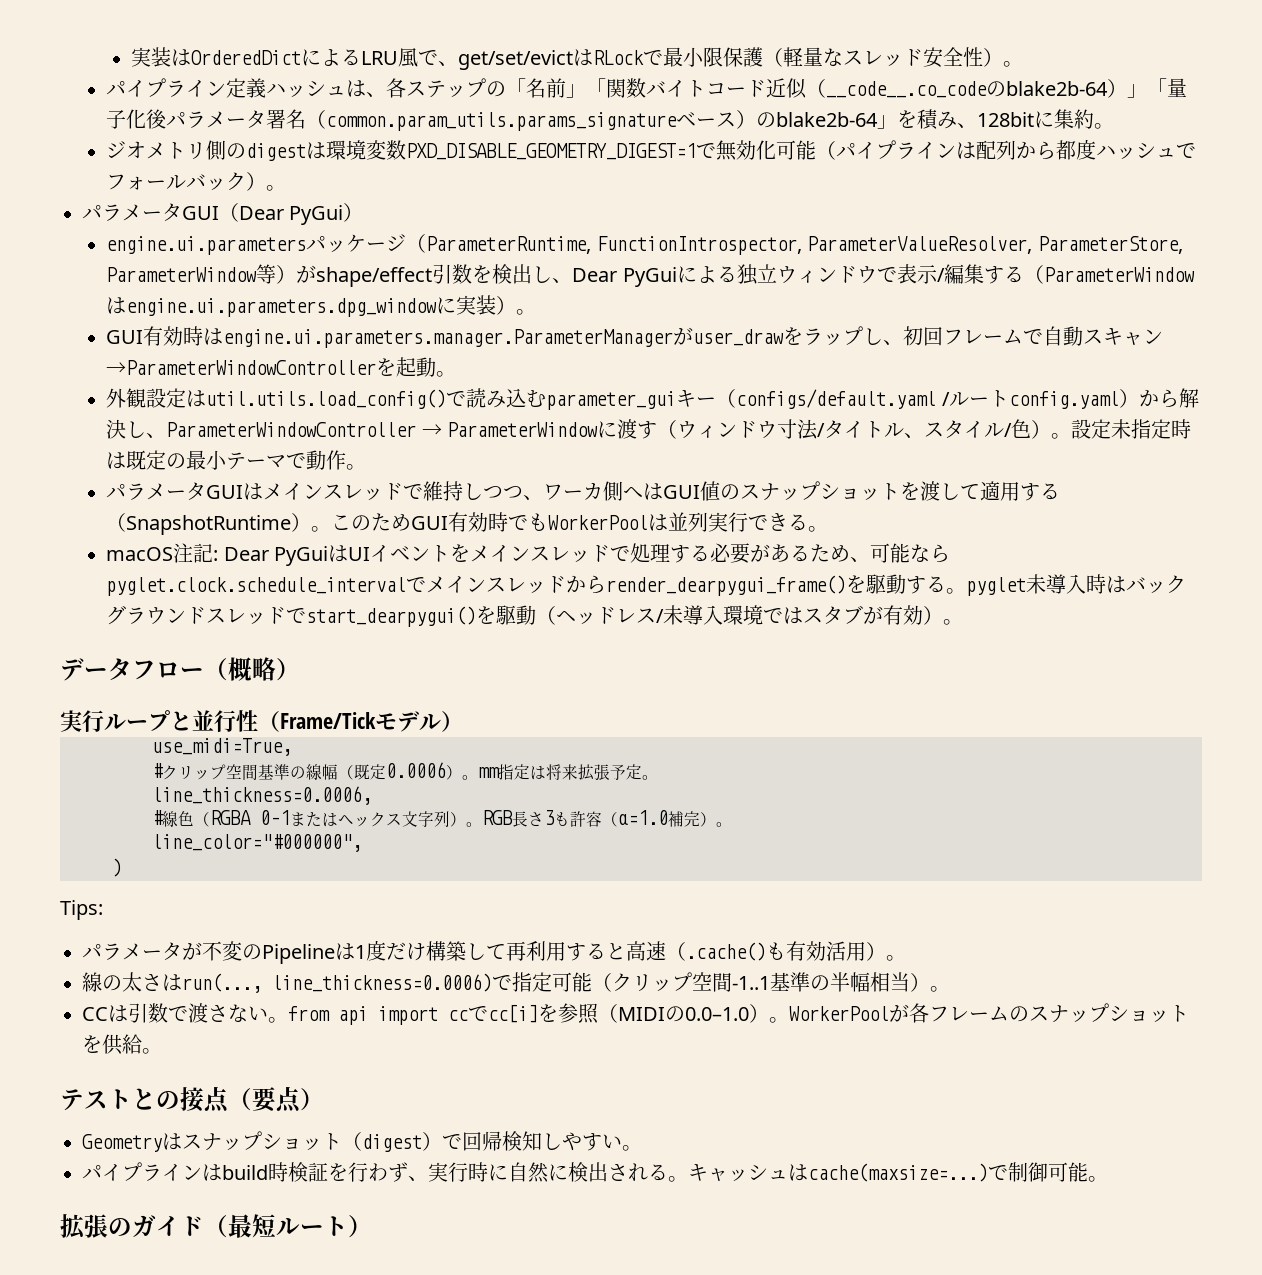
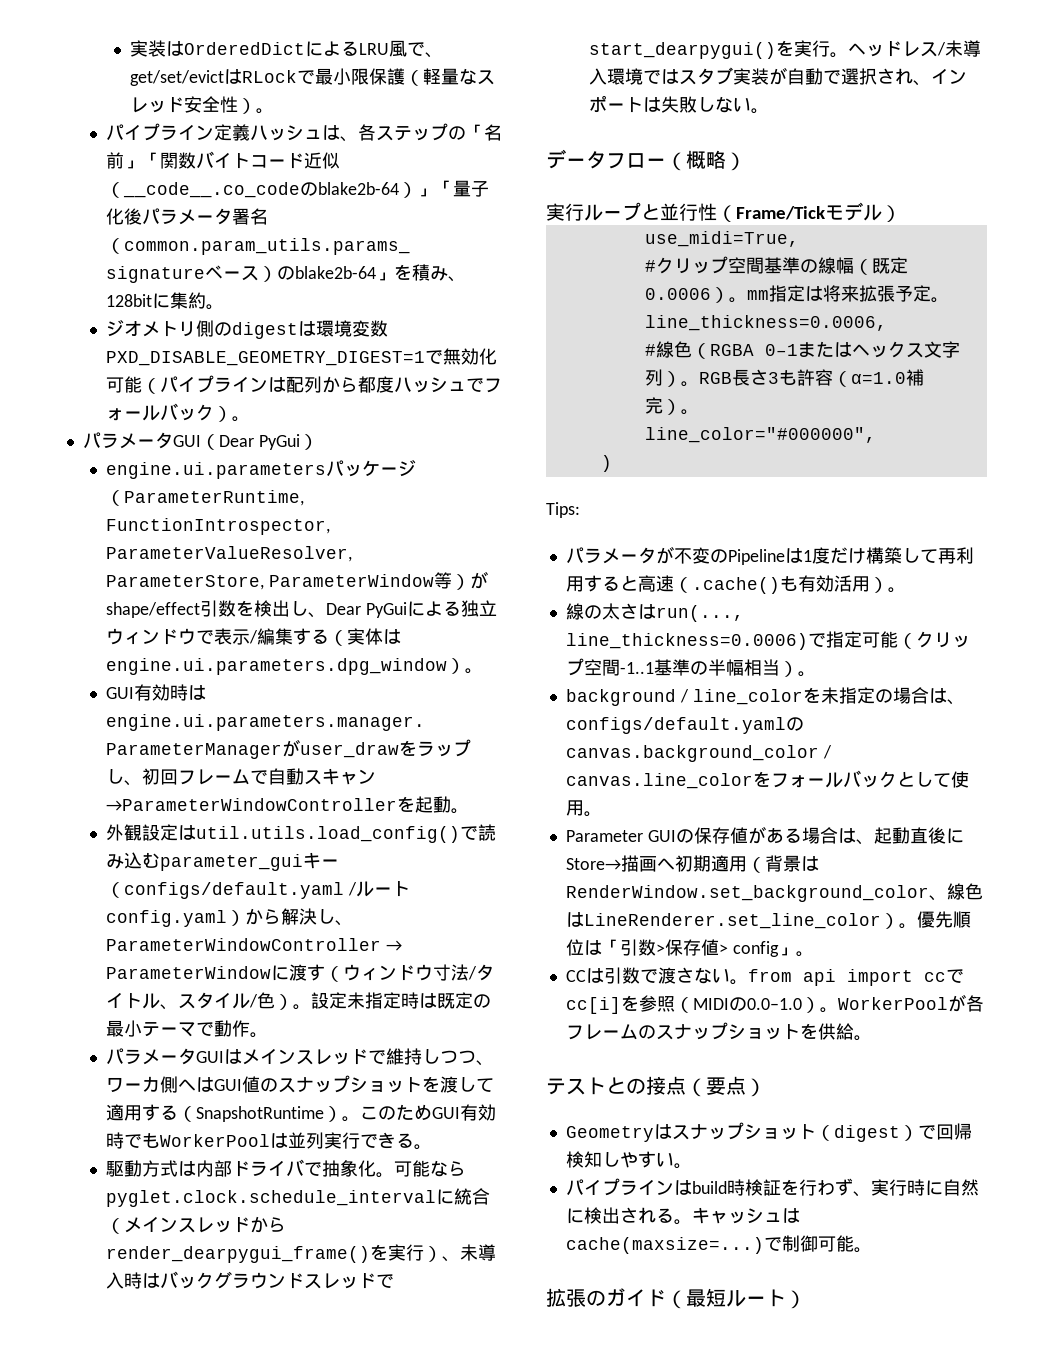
- engine.ui.parametersパッケージ（ParameterRuntime, FunctionIntrospector, ParameterValueResolver, ParameterStore, ParameterWindow等）がshape/effect引数を検出し、Dear PyGuiによる独立ウィンドウで表示/編集する（ParameterWindowはengine.ui.parameters.dpg_windowに実装）。
+ engine.ui.parametersパッケージ（ParameterRuntime, FunctionIntrospector, ParameterValueResolver, ParameterStore, ParameterWindow等）がshape/effect引数を検出し、Dear PyGuiによる独立ウィンドウで表示/編集する（実体はengine.ui.parameters.dpg_window）。
- macOS注記: Dear PyGuiはUIイベントをメインスレッドで処理する必要があるため、可能ならpyglet.clock.schedule_intervalでメインスレッドからrender_dearpygui_frame()を駆動する。pyglet未導入時はバックグラウンドスレッドでstart_dearpygui()を駆動（ヘッドレス/未導入環境ではスタブが有効）。
+ 駆動方式は内部ドライバで抽象化。可能ならpyglet.clock.schedule_intervalに統合（メインスレッドからrender_dearpygui_frame()を実行）、未導入時はバックグラウンドスレッドでstart_dearpygui()を実行。ヘッドレス/未導入環境ではスタブ実装が自動で選択され、インポートは失敗しない。
+ background / line_colorを未指定の場合は、configs/default.yamlのcanvas.background_color / canvas.line_colorをフォールバックとして使用。
+ Parameter GUIの保存値がある場合は、起動直後にStore→描画へ初期適用（背景はRenderWindow.set_background_color、線色はLineRenderer.set_line_color）。優先順位は「引数>保存値> config」。

